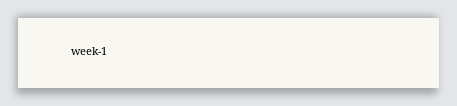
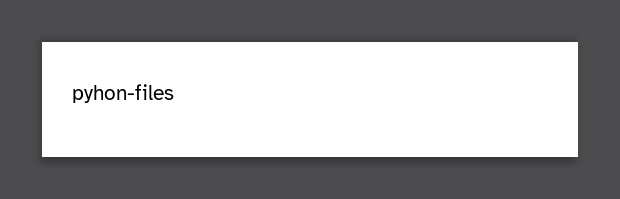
- week-1
+ pyhon-files

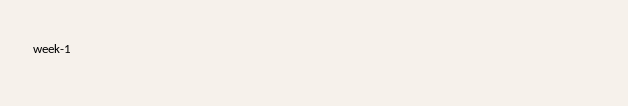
- pyhon-files
+ week-1

